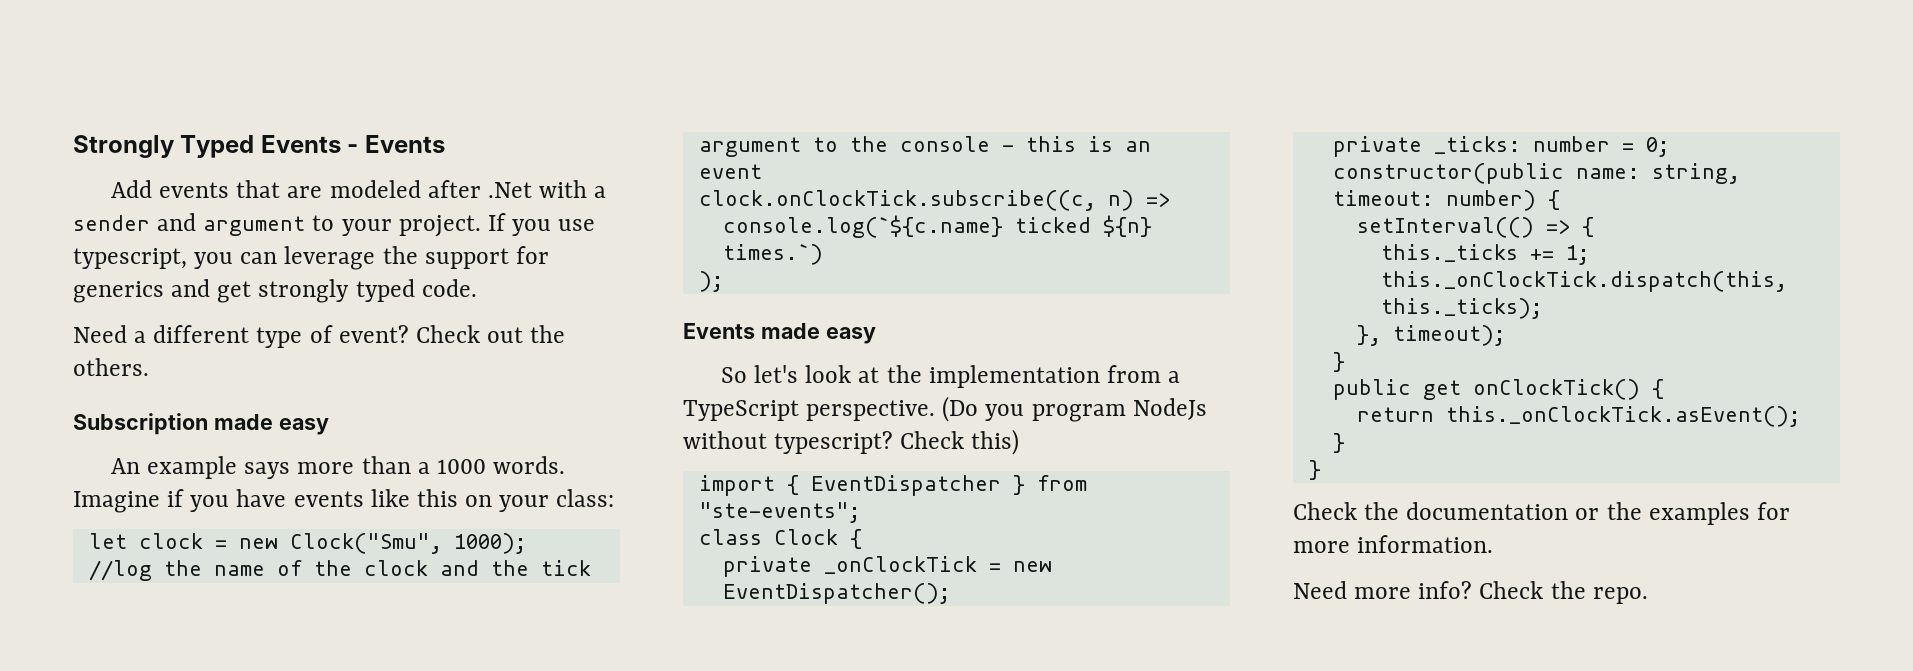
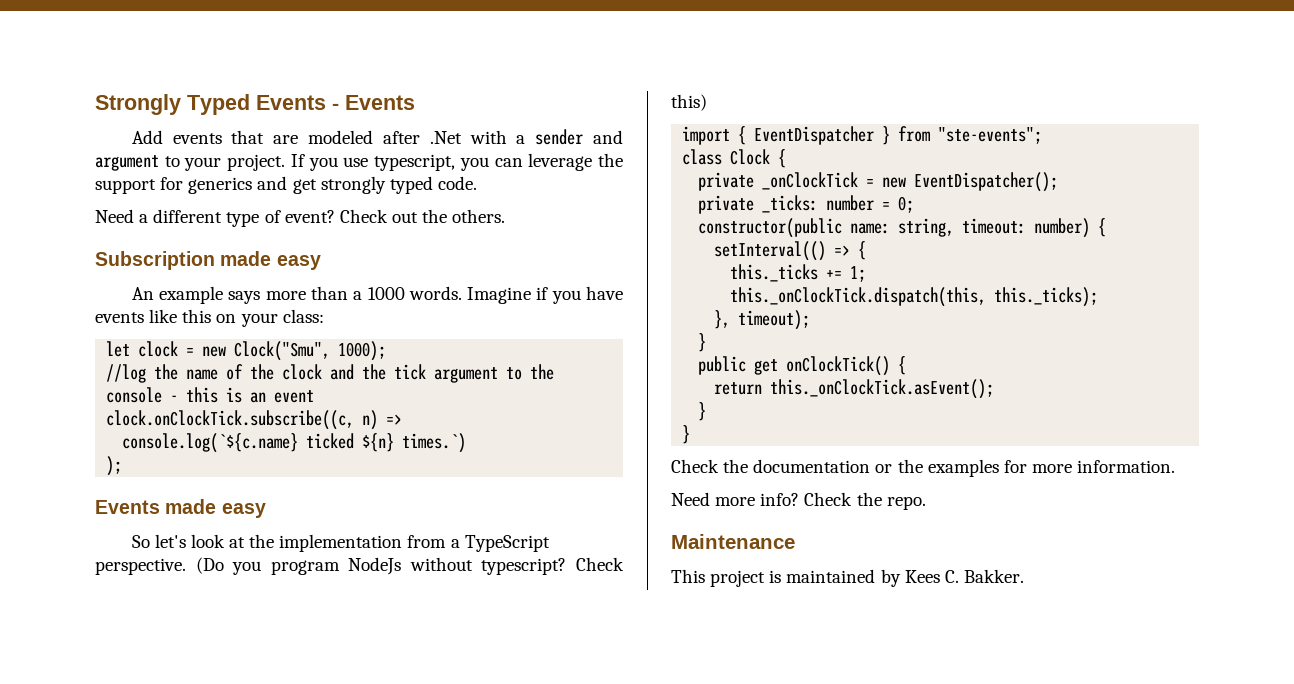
+ Maintenance
+ This project is maintained by Kees C. Bakker.

